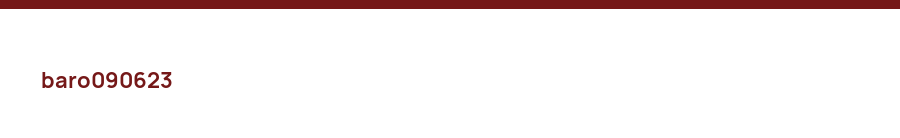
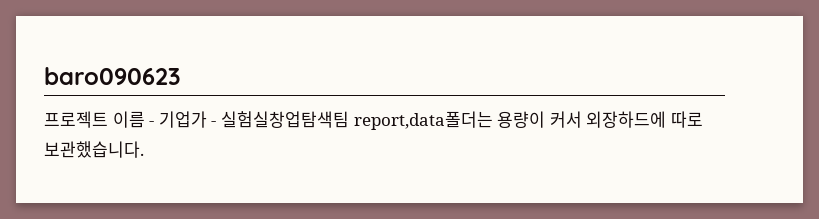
+ 프로젝트 이름 - 기업가 - 실험실창업탐색팀 report,data폴더는 용량이 커서 외장하드에 따로 보관했습니다.

